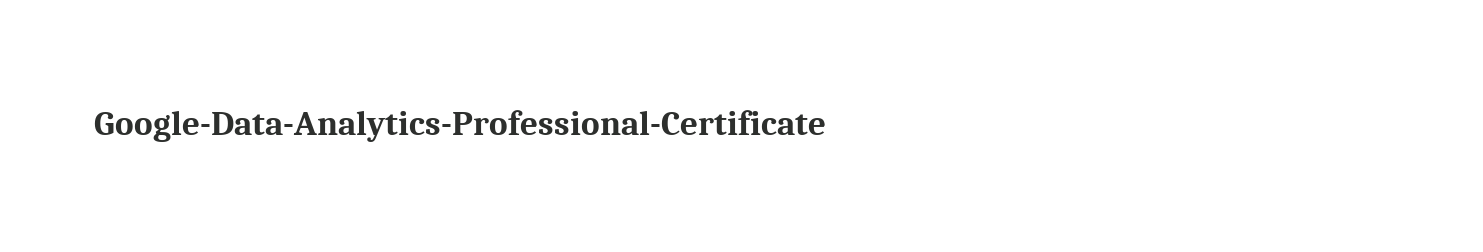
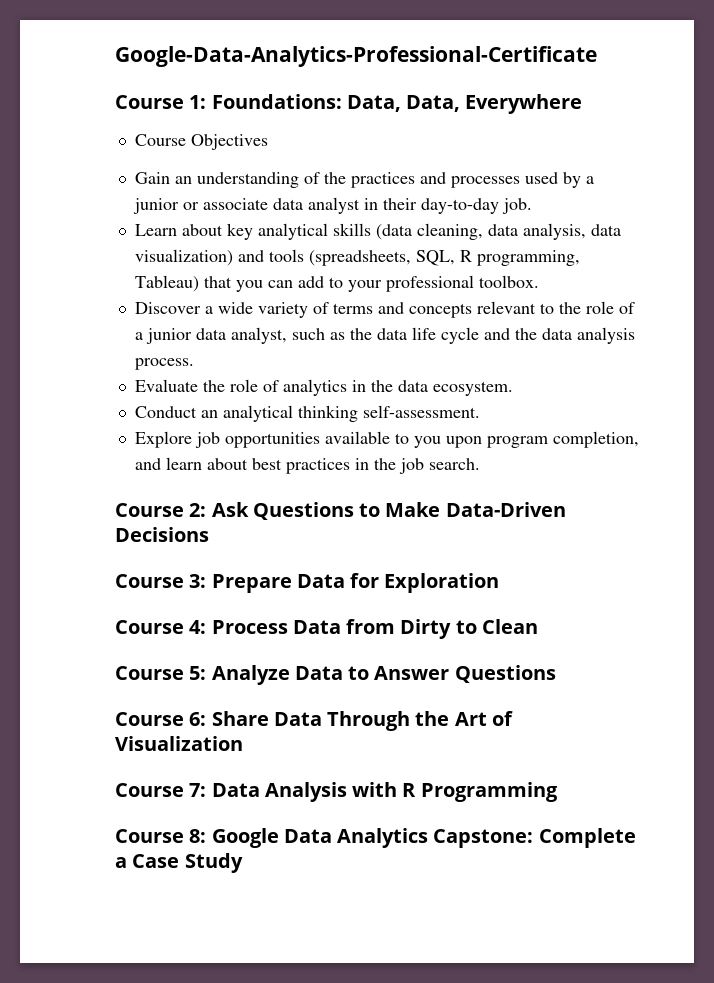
+ Course 1: Foundations: Data, Data, Everywhere
+ Course Objectives
+ Gain an understanding of the practices and processes used by a junior or associate data analyst in their day-to-day job.
+ Learn about key analytical skills (data cleaning, data analysis, data visualization) and tools (spreadsheets, SQL, R programming, Tableau) that you can add to your professional toolbox.
+ Discover a wide variety of terms and concepts relevant to the role of a junior data analyst, such as the data life cycle and the data analysis process.
+ Evaluate the role of analytics in the data ecosystem.
+ Conduct an analytical thinking self-assessment.
+ Explore job opportunities available to you upon program completion, and learn about best practices in the job search.
+ Course 2: Ask Questions to Make Data-Driven Decisions
+ Course 3: Prepare Data for Exploration
+ Course 4: Process Data from Dirty to Clean
+ Course 5: Analyze Data to Answer Questions
+ Course 6: Share Data Through the Art of Visualization
+ Course 7: Data Analysis with R Programming
+ Course 8: Google Data Analytics Capstone: Complete a Case Study

